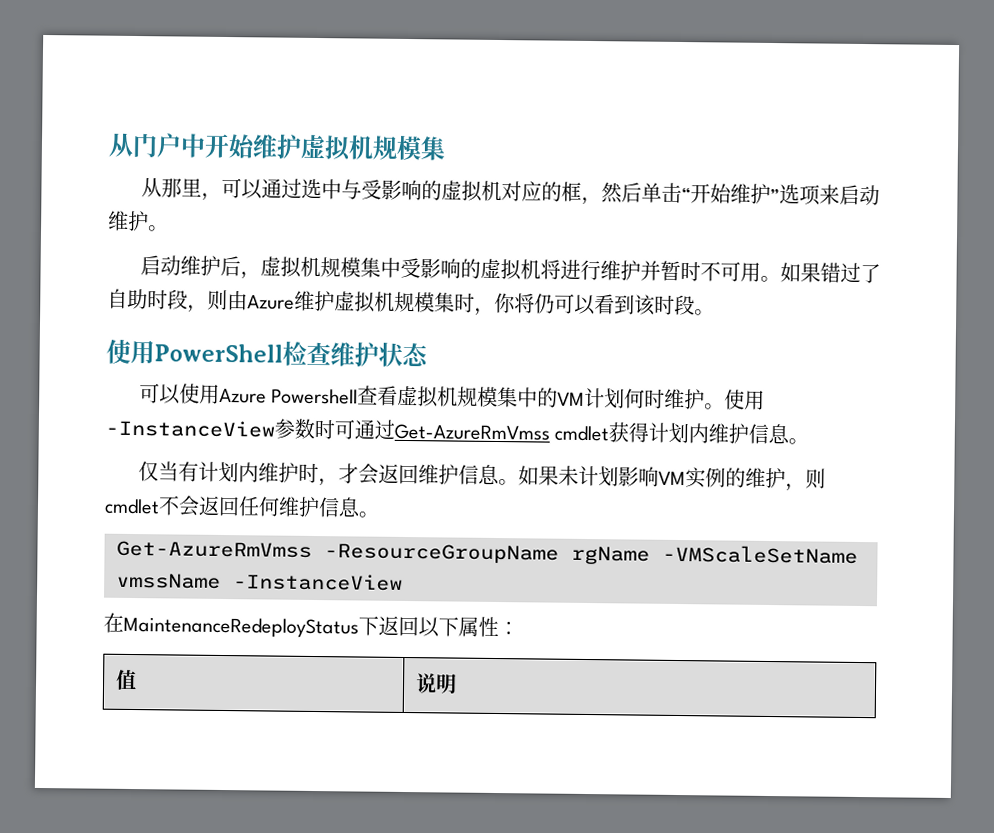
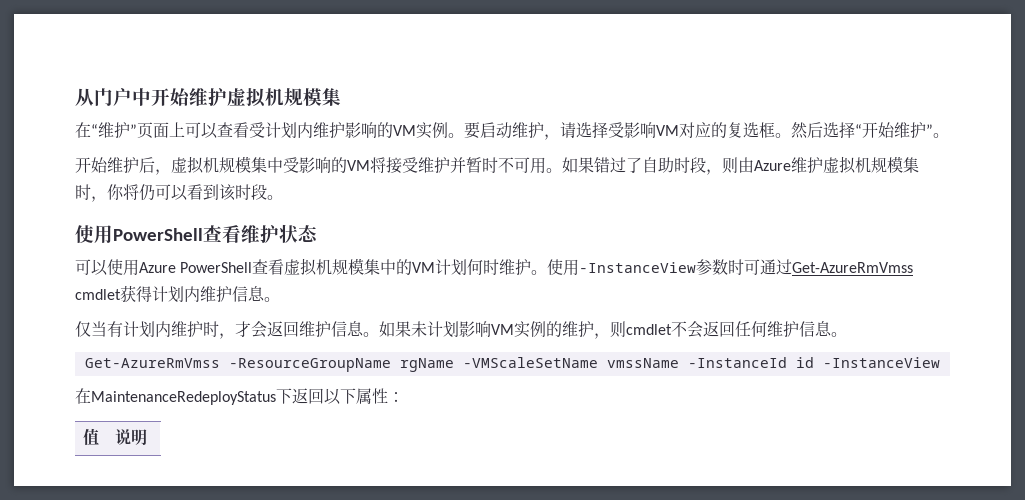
- 从那里，可以通过选中与受影响的虚拟机对应的框，然后单击“开始维护”选项来启动维护。
- 启动维护后，虚拟机规模集中受影响的虚拟机将进行维护并暂时不可用。
+ 在“维护”页面上可以查看受计划内维护影响的VM实例。要启动维护，请选择受影响VM对应的复选框。然后选择“开始维护”。
+ 开始维护后，虚拟机规模集中受影响的VM将接受维护并暂时不可用。
- 使用PowerShell检查维护状态
+ 使用PowerShell查看维护状态
- 可以使用Azure Powershell查看虚拟机规模集中的VM计划何时维护。
+ 可以使用Azure PowerShell查看虚拟机规模集中的VM计划何时维护。
- Get-AzureRmVmss -ResourceGroupName rgName -VMScaleSetName vmssName -InstanceView
+ Get-AzureRmVmss -ResourceGroupName rgName -VMScaleSetName vmssName -InstanceId id -InstanceView

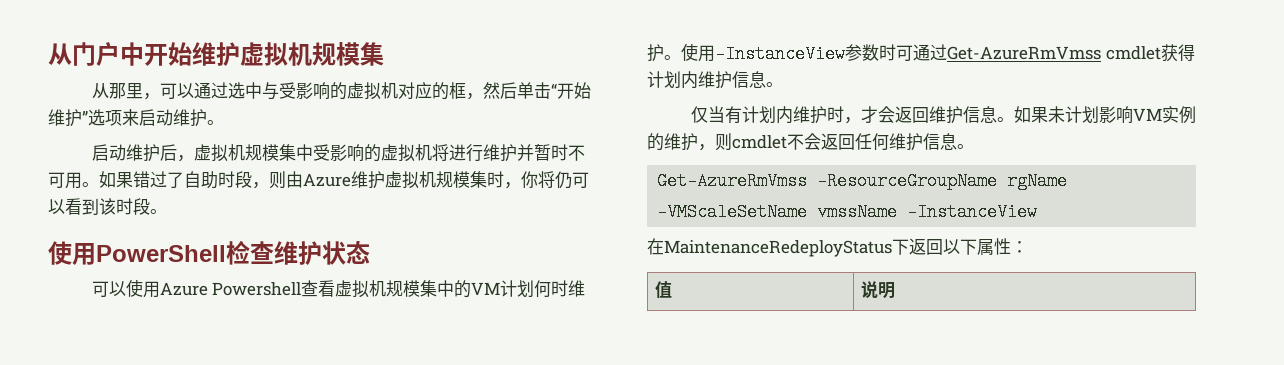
- 在“维护”页面上可以查看受计划内维护影响的VM实例。要启动维护，请选择受影响VM对应的复选框。然后选择“开始维护”。
- 开始维护后，虚拟机规模集中受影响的VM将接受维护并暂时不可用。
+ 从那里，可以通过选中与受影响的虚拟机对应的框，然后单击“开始维护”选项来启动维护。
+ 启动维护后，虚拟机规模集中受影响的虚拟机将进行维护并暂时不可用。
- 使用PowerShell查看维护状态
+ 使用PowerShell检查维护状态
- 可以使用Azure PowerShell查看虚拟机规模集中的VM计划何时维护。
+ 可以使用Azure Powershell查看虚拟机规模集中的VM计划何时维护。
- Get-AzureRmVmss -ResourceGroupName rgName -VMScaleSetName vmssName -InstanceId id -InstanceView
+ Get-AzureRmVmss -ResourceGroupName rgName -VMScaleSetName vmssName -InstanceView

